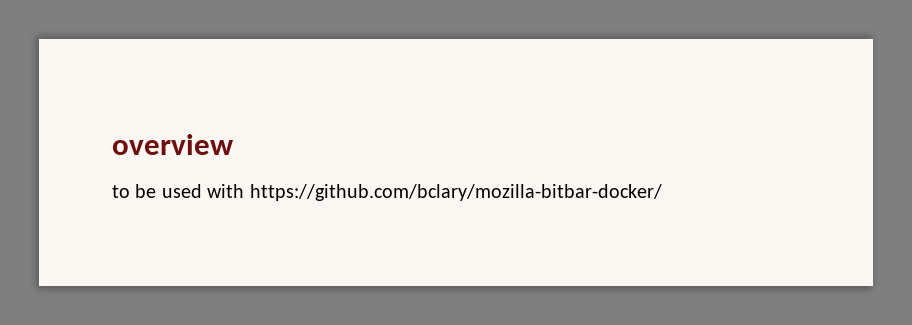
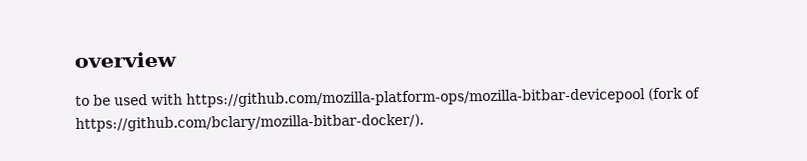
- to be used with https://github.com/bclary/mozilla-bitbar-docker/
+ to be used with https://github.com/mozilla-platform-ops/mozilla-bitbar-devicepool (fork of https://github.com/bclary/mozilla-bitbar-docker/).

